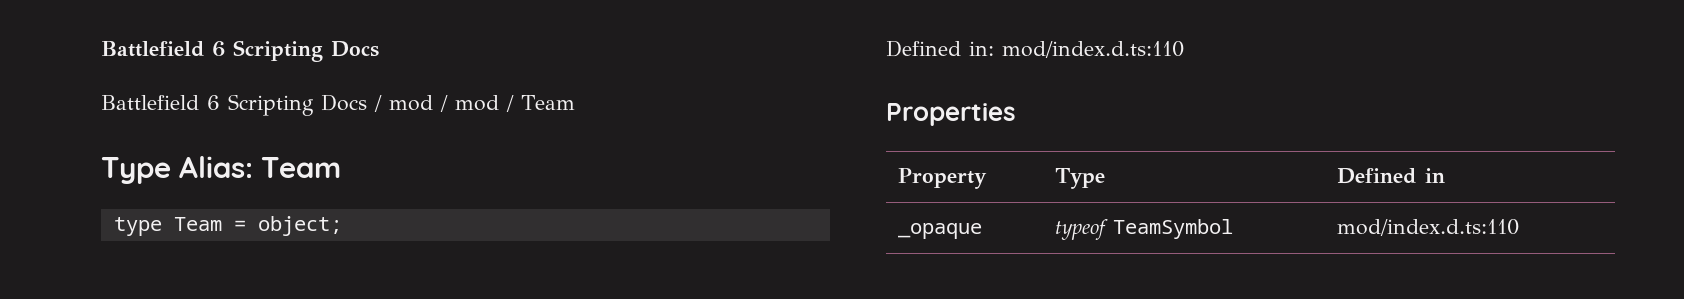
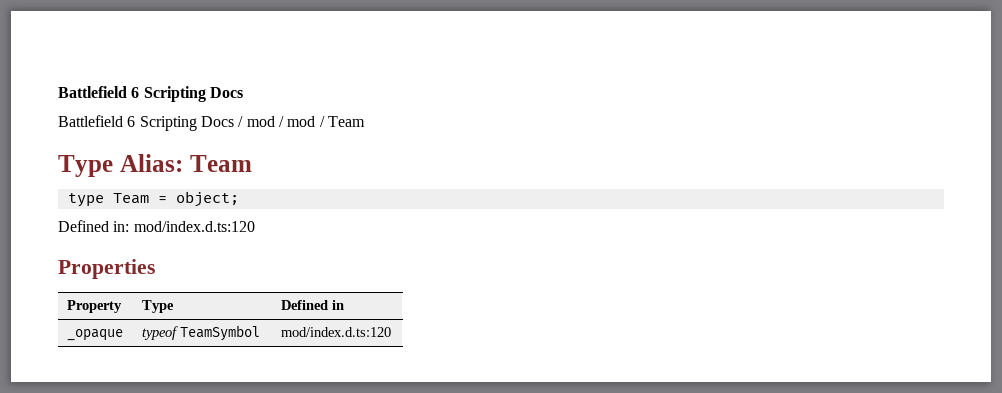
- Defined in: mod/index.d.ts:110
+ Defined in: mod/index.d.ts:120
- _opaque | typeof TeamSymbol | mod/index.d.ts:110
+ _opaque | typeof TeamSymbol | mod/index.d.ts:120

